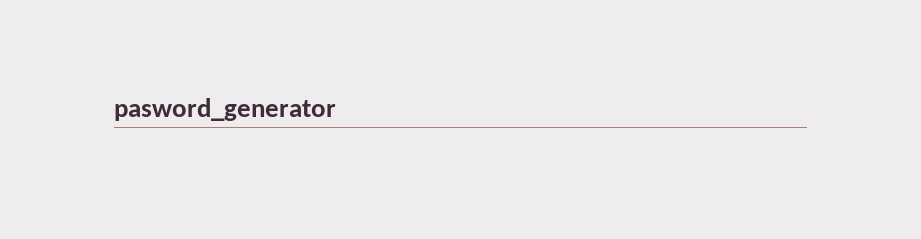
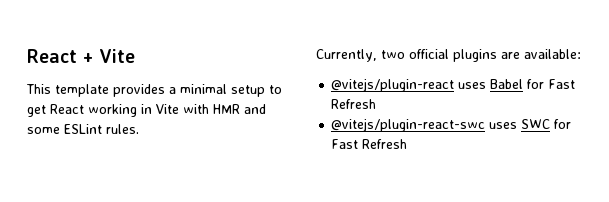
- pasword_generator
+ React + Vite
+ This template provides a minimal setup to get React working in Vite with HMR and some ESLint rules.
+ Currently, two official plugins are available:
+ @vitejs/plugin-react uses Babel for Fast Refresh
+ @vitejs/plugin-react-swc uses SWC for Fast Refresh

